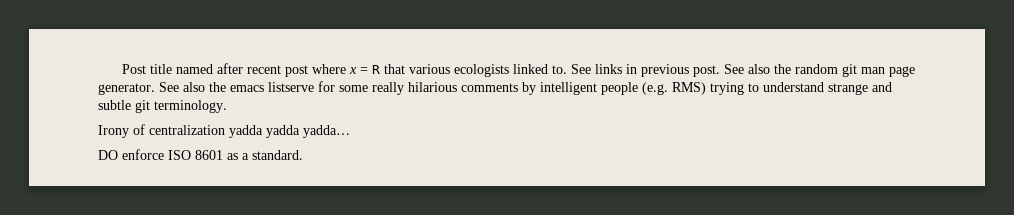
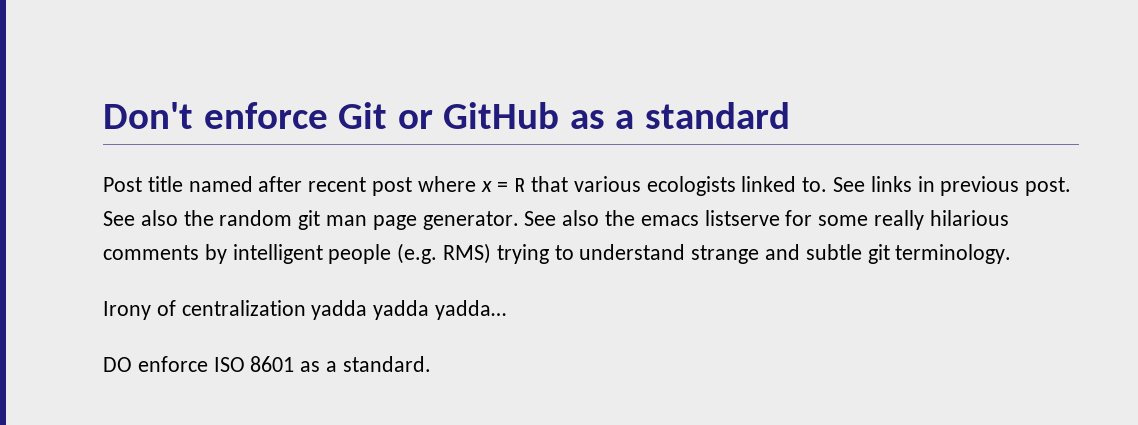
+ Don't enforce Git or GitHub as a standard

